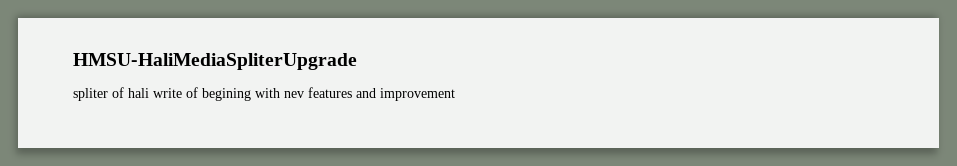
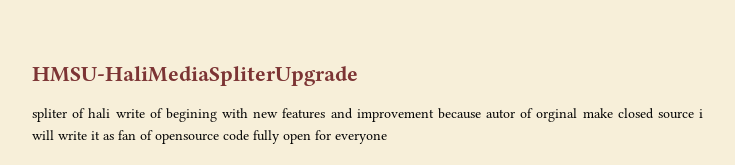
- spliter of hali write of begining with nev features and improvement
+ spliter of hali write of begining with new features and improvement because autor of orginal make closed source i will write it as fan of opensource code fully open for everyone

